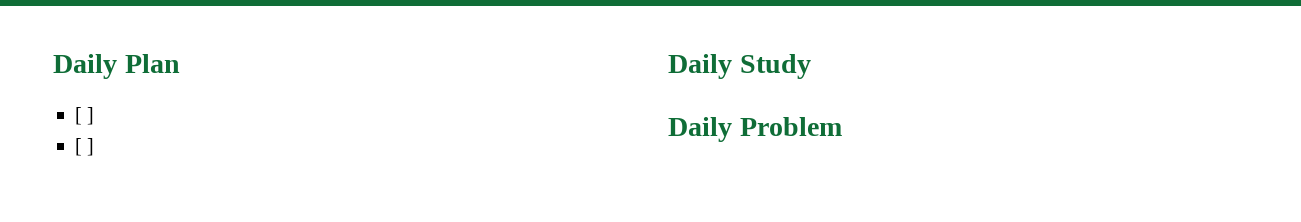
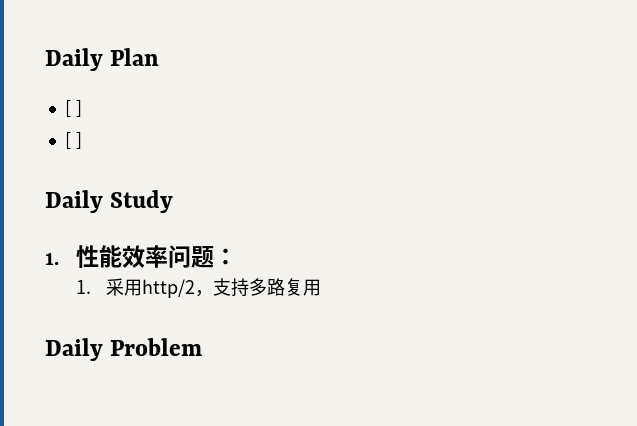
+ 1.性能效率问题：
+ 1.采用http/2，支持多路复用

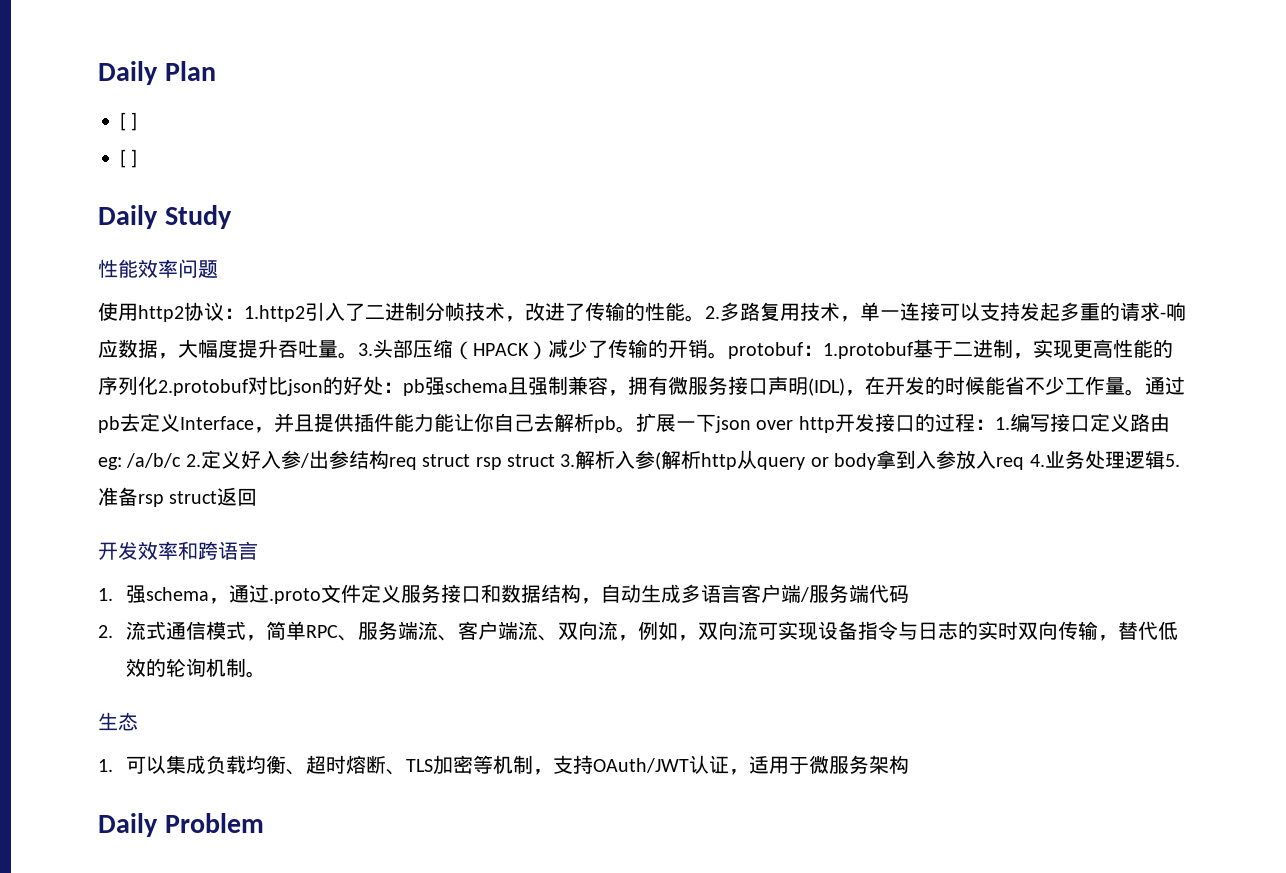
- 1.性能效率问题：
- 1.采用http/2，支持多路复用
+ 性能效率问题
+ 使用http2协议：1.http2引入了二进制分帧技术，改进了传输的性能。2.多路复用技术，单一连接可以支持发起多重的请求-响应数据，大幅度提升吞吐量。3.头部压缩（HPACK）减少了传输的开销。protobuf：1.protobuf基于二进制，实现更高性能的序列化2.protobuf对比json的好处：pb强schema且强制兼容，拥有微服务接口声明(IDL)，在开发的时候能省不少工作量。通过pb去定义Interface，并且提供插件能力能让你自己去解析pb。扩展一下json over http开发接口的过程：1.编写接口定义路由eg: /a/b/c 2.定义好入参/出参结构req struct rsp struct 3.解析入参(解析http从query or body拿到入参放入req 4.业务处理逻辑5.准备rsp struct返回
+ 开发效率和跨语言
+ 1.强schema，通过.proto文件定义服务接口和数据结构，自动生成多语言客户端/服务端代码
+ 2.流式通信模式，简单RPC、服务端流、客户端流、双向流，例如，双向流可实现设备指令与日志的实时双向传输，替代低效的轮询机制。
+ 生态
+ 1.可以集成负载均衡、超时熔断、TLS加密等机制，支持OAuth/JWT认证，适用于微服务架构

